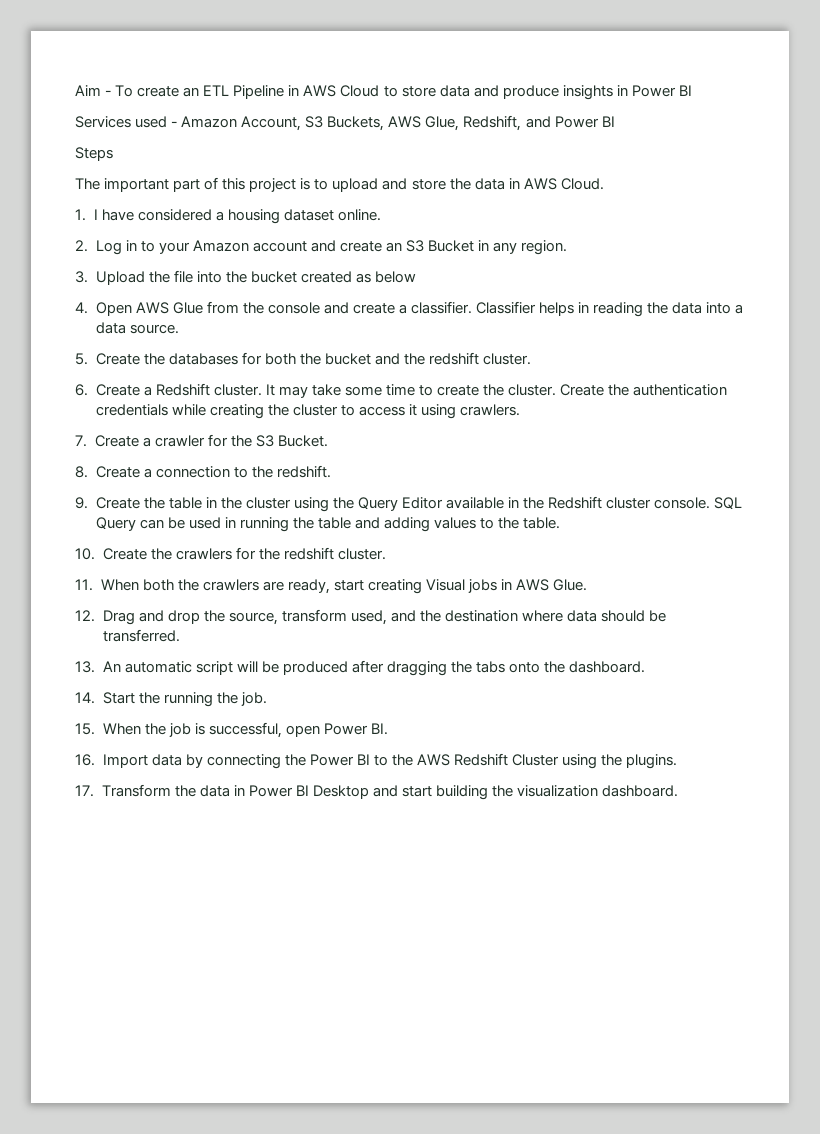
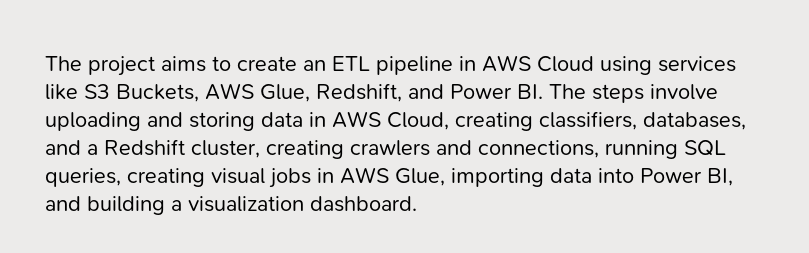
- Aim - To create an ETL Pipeline in AWS Cloud to store data and produce insights in Power BI
- Services used - Amazon Account, S3 Buckets, AWS Glue, Redshift, and Power BI
- Steps
- The important part of this project is to upload and store the data in AWS Cloud.
- 1. I have considered a housing dataset online.
- 2. Log in to your Amazon account and create an S3 Bucket in any region.
- 3. Upload the file into the bucket created as below
- 4. Open AWS Glue from the console and create a classifier. Classifier helps in reading the data into a data source.
- 5. Create the databases for both the bucket and the redshift cluster.
- 6. Create a Redshift cluster. It may take some time to create the cluster. Create the authentication credentials while creating the cluster to access it using crawlers.
- 7. Create a crawler for the S3 Bucket.
- 8. Create a connection to the redshift.
- 9. Create the table in the cluster using the Query Editor available in the Redshift cluster console. SQL Query can be used in running the table and adding values to the table.
- 10. Create the crawlers for the redshift cluster.
- 11. When both the crawlers are ready, start creating Visual jobs in AWS Glue.
- 12. Drag and drop the source, transform used, and the destination where data should be transferred.
- 13. An automatic script will be produced after dragging the tabs onto the dashboard.
- 14. Start the running the job.
- 15. When the job is successful, open Power BI.
- 16. Import data by connecting the Power BI to the AWS Redshift Cluster using the plugins.
- 17. Transform the data in Power BI Desktop and start building the visualization dashboard.
+ The project aims to create an ETL pipeline in AWS Cloud using services like S3 Buckets, AWS Glue, Redshift, and Power BI. The steps involve uploading and storing data in AWS Cloud, creating classifiers, databases, and a Redshift cluster, creating crawlers and connections, running SQL queries, creating visual jobs in AWS Glue, importing data into Power BI, and building a visualization dashboard.

